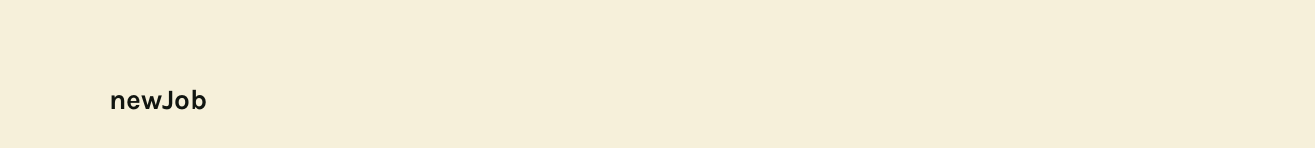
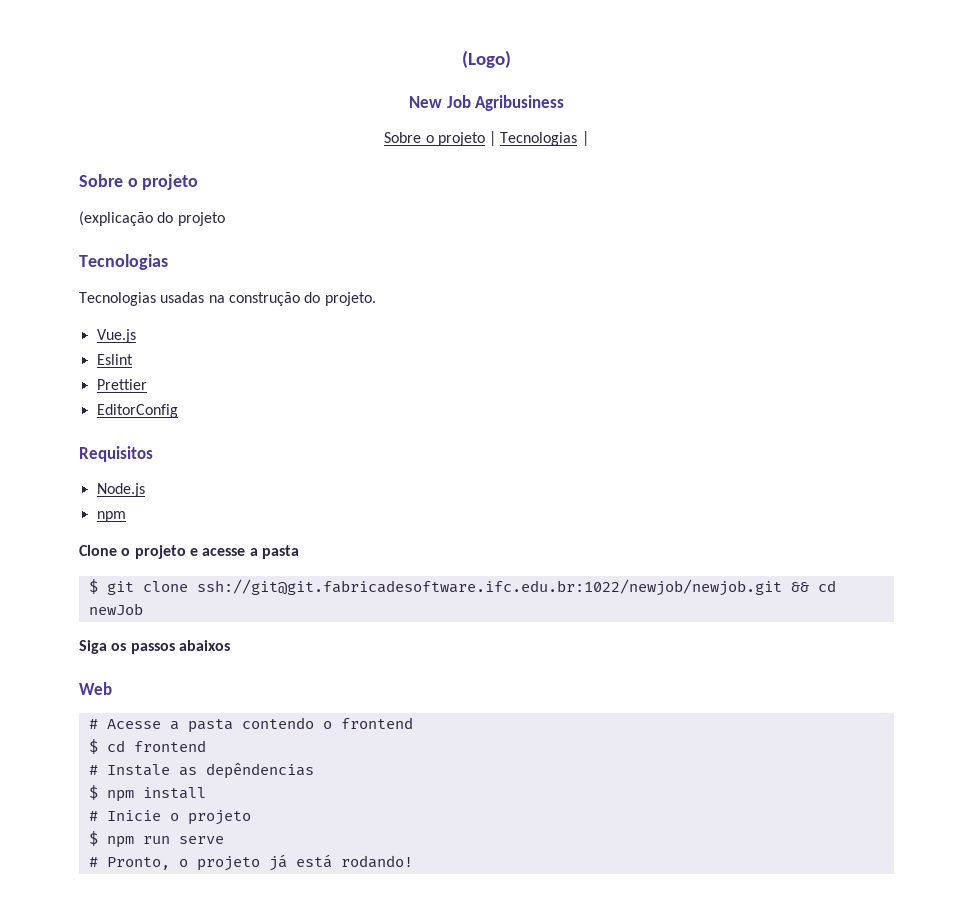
- newJob
+ (Logo)
+ New Job Agribusiness
+ Sobre o projeto | Tecnologias |
+ Sobre o projeto
+ (explicação do projeto
+ Tecnologias
+ Tecnologias usadas na construção do projeto.
+ Vue.js
+ Eslint
+ Prettier
+ EditorConfig
+ Requisitos
+ Node.js
+ npm
+ Clone o projeto e acesse a pasta
+ $ git clone ssh://git@git.fabricadesoftware.ifc.edu.br:1022/newjob/newjob.git && cd newJob
+ Siga os passos abaixos
+ Web
+ # Acesse a pasta contendo o frontend
+ $ cd frontend
+ # Instale as depêndencias
+ $ npm install
+ # Inicie o projeto
+ $ npm run serve
+ # Pronto, o projeto já está rodando!

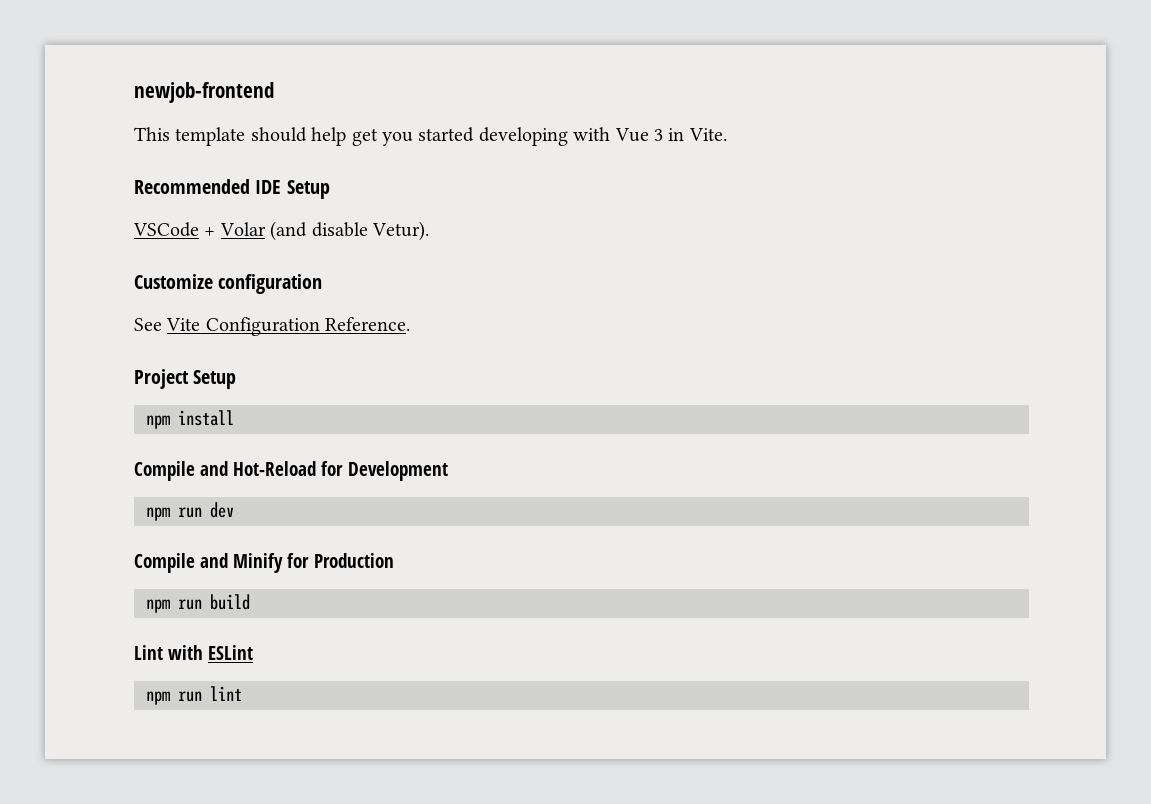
- (Logo)
- New Job Agribusiness
- Sobre o projeto | Tecnologias |
- Sobre o projeto
- (explicação do projeto
- Tecnologias
- Tecnologias usadas na construção do projeto.
- Vue.js
- Eslint
- Prettier
- EditorConfig
- Requisitos
- Node.js
- npm
- Clone o projeto e acesse a pasta
- $ git clone ssh://git@git.fabricadesoftware.ifc.edu.br:1022/newjob/newjob.git && cd newJob
- Siga os passos abaixos
- Web
- # Acesse a pasta contendo o frontend
- $ cd frontend
- # Instale as depêndencias
- $ npm install
- # Inicie o projeto
- $ npm run serve
- # Pronto, o projeto já está rodando!
+ newjob-frontend
+ This template should help get you started developing with Vue 3 in Vite.
+ Recommended IDE Setup
+ VSCode + Volar (and disable Vetur).
+ Customize configuration
+ See Vite Configuration Reference.
+ Project Setup
+ npm install
+ Compile and Hot-Reload for Development
+ npm run dev
+ Compile and Minify for Production
+ npm run build
+ Lint with ESLint
+ npm run lint

